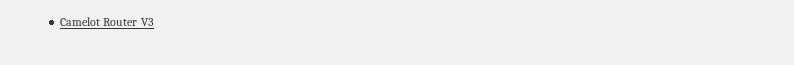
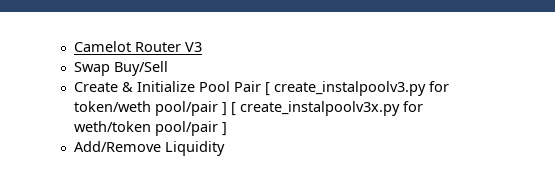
+ Swap Buy/Sell
+ Create & Initialize Pool Pair [ create_instalpoolv3.py for token/weth pool/pair ] [ create_instalpoolv3x.py for weth/token pool/pair ]
+ Add/Remove Liquidity

